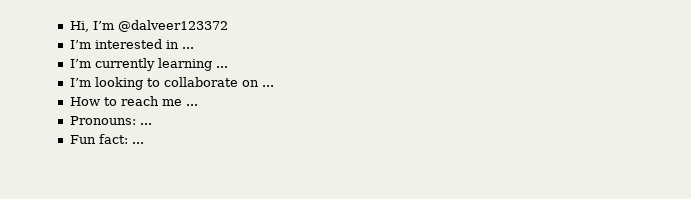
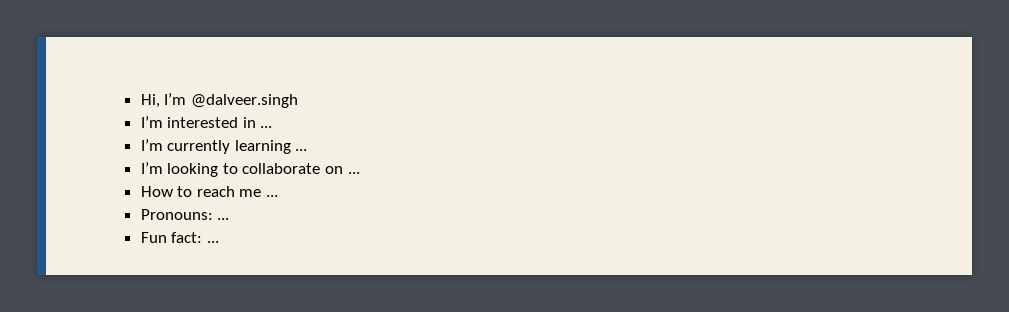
- Hi, I’m @dalveer123372
+ Hi, I’m @dalveer.singh

